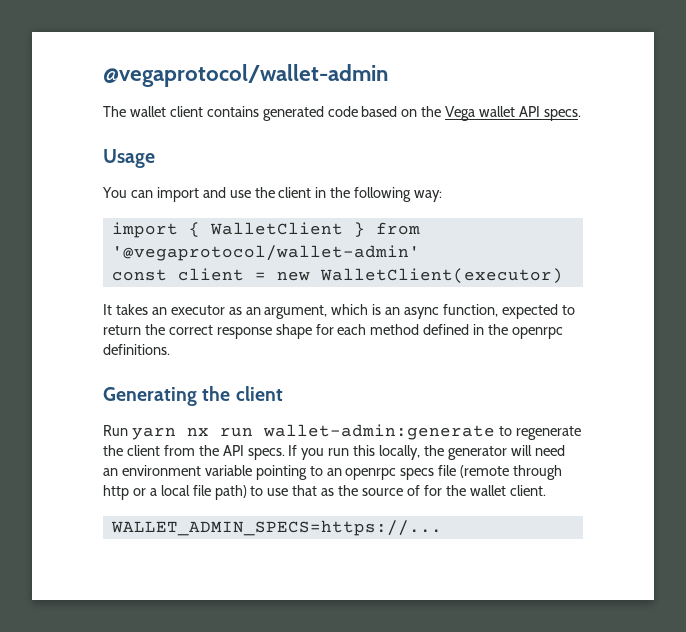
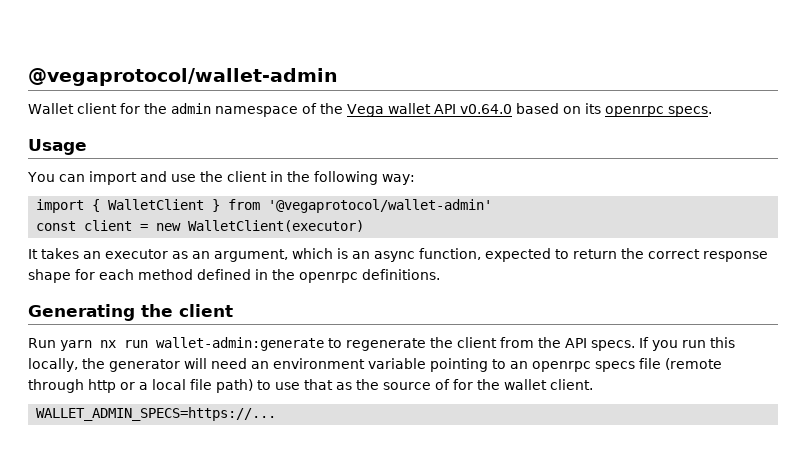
- The wallet client contains generated code based on the Vega wallet API specs.
+ Wallet client for the admin namespace of the Vega wallet API v0.64.0 based on its openrpc specs.

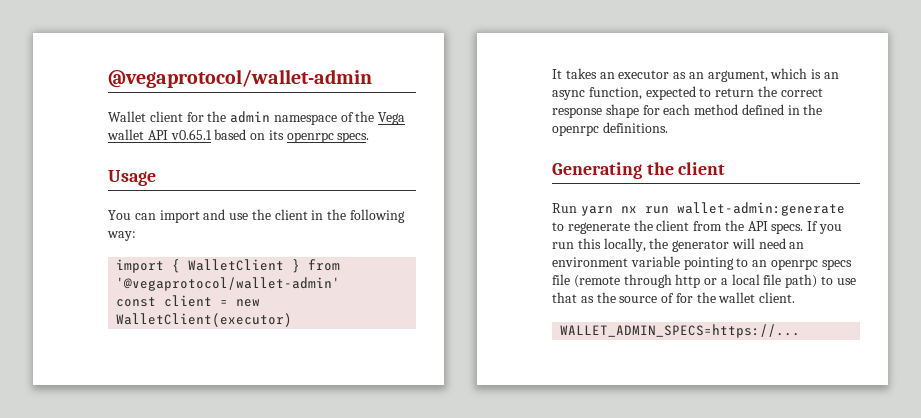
- Wallet client for the admin namespace of the Vega wallet API v0.64.0 based on its openrpc specs.
+ Wallet client for the admin namespace of the Vega wallet API v0.65.1 based on its openrpc specs.

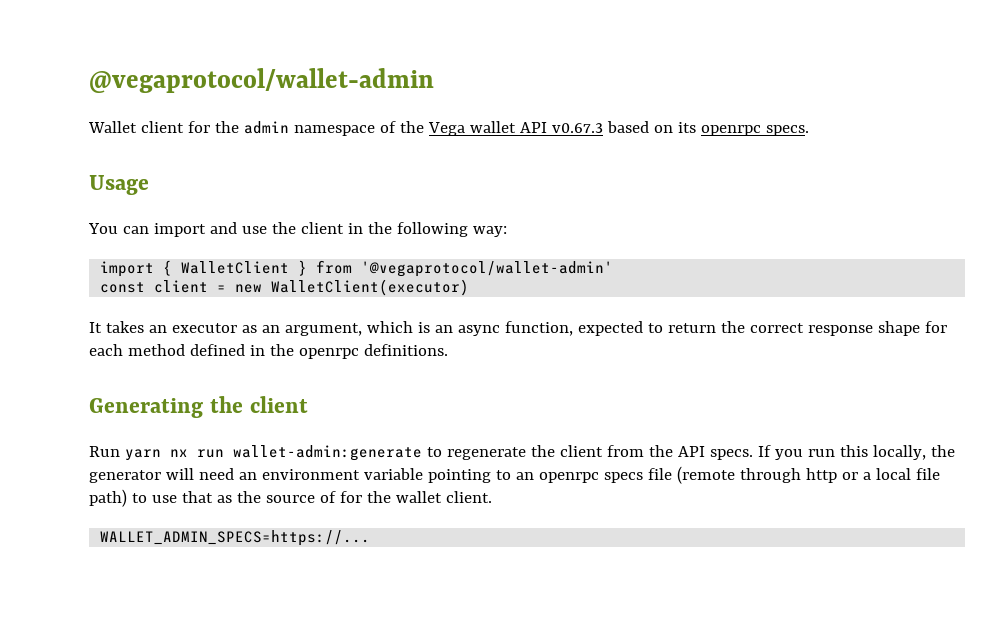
- Wallet client for the admin namespace of the Vega wallet API v0.65.1 based on its openrpc specs.
+ Wallet client for the admin namespace of the Vega wallet API v0.67.3 based on its openrpc specs.

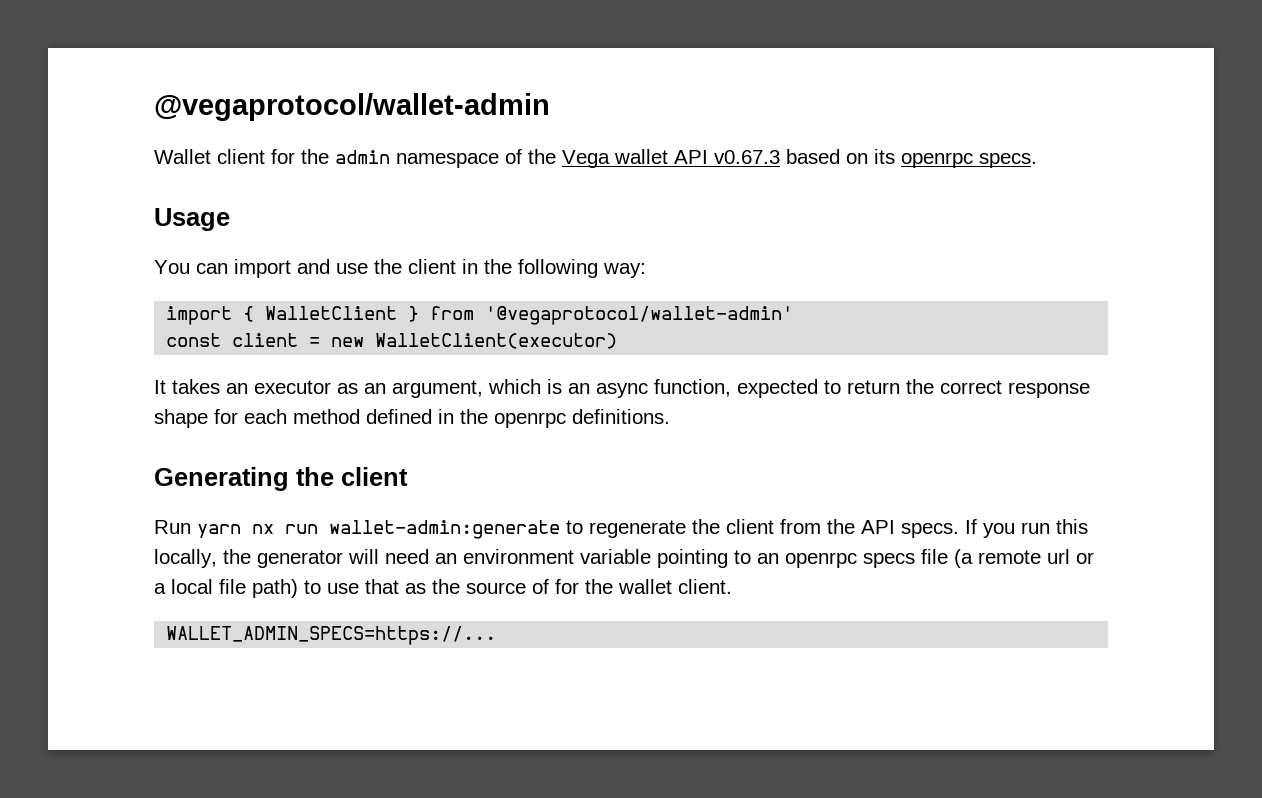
- If you run this locally, the generator will need an environment variable pointing to an openrpc specs file (remote through http or a local file path) to use that as the source of for the wallet client.
+ If you run this locally, the generator will need an environment variable pointing to an openrpc specs file (a remote url or a local file path) to use that as the source of for the wallet client.

